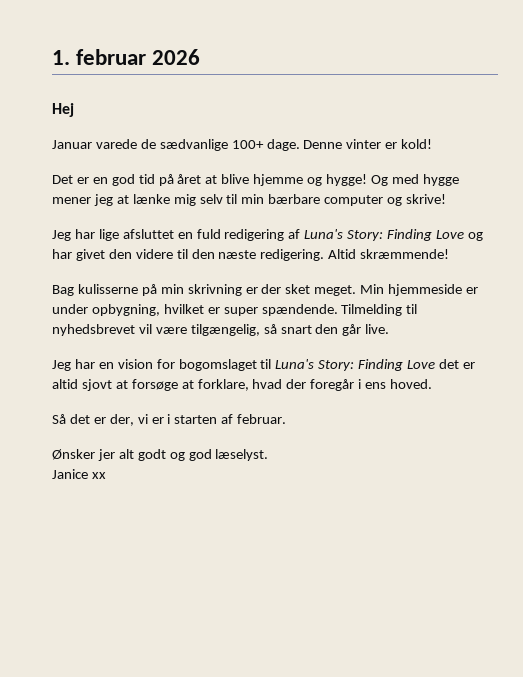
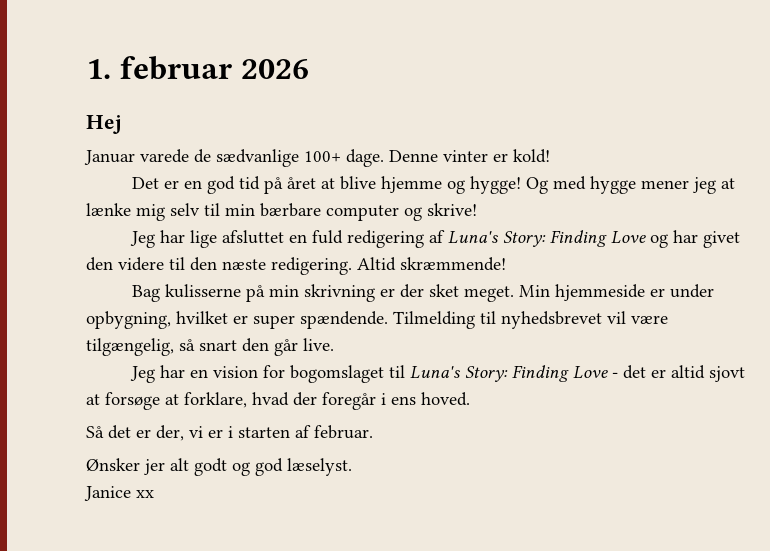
- Jeg har en vision for bogomslaget til Luna's Story: Finding Love det er altid sjovt at forsøge at forklare, hvad der foregår i ens hoved.
+ Jeg har en vision for bogomslaget til Luna's Story: Finding Love - det er altid sjovt at forsøge at forklare, hvad der foregår i ens hoved.

